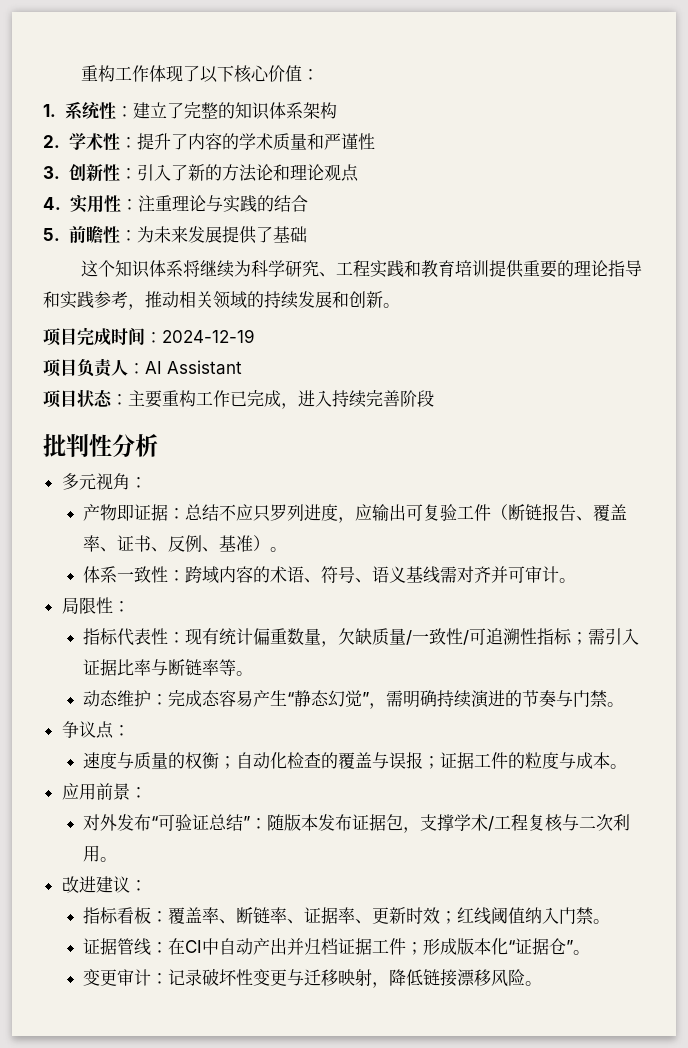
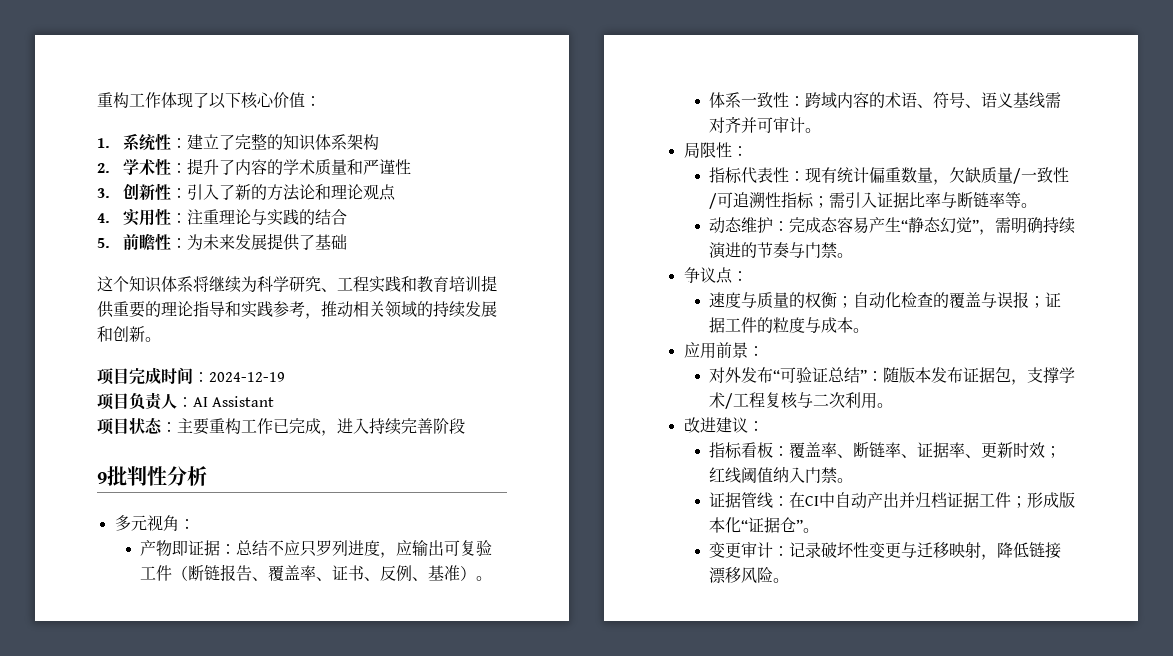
- 批判性分析
+ 9批判性分析

